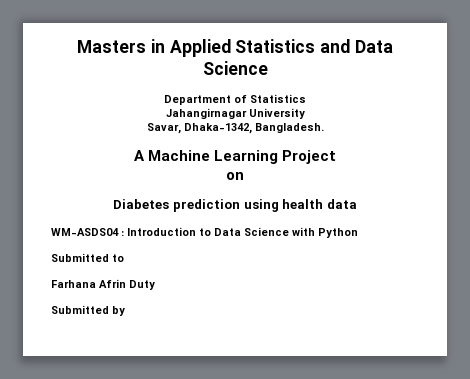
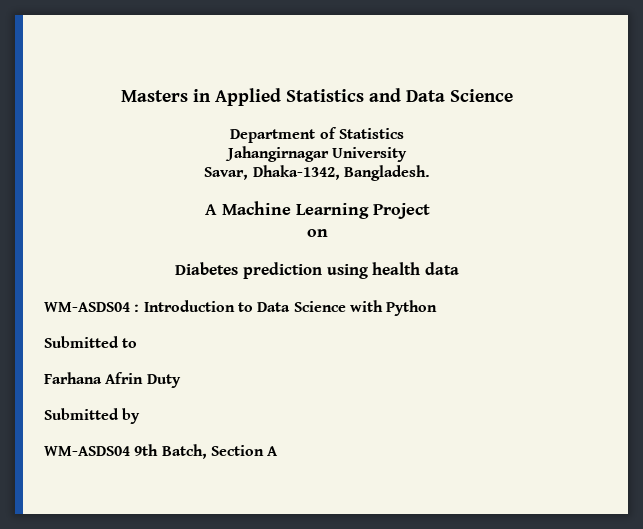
+ WM-ASDS04 9th Batch, Section A

